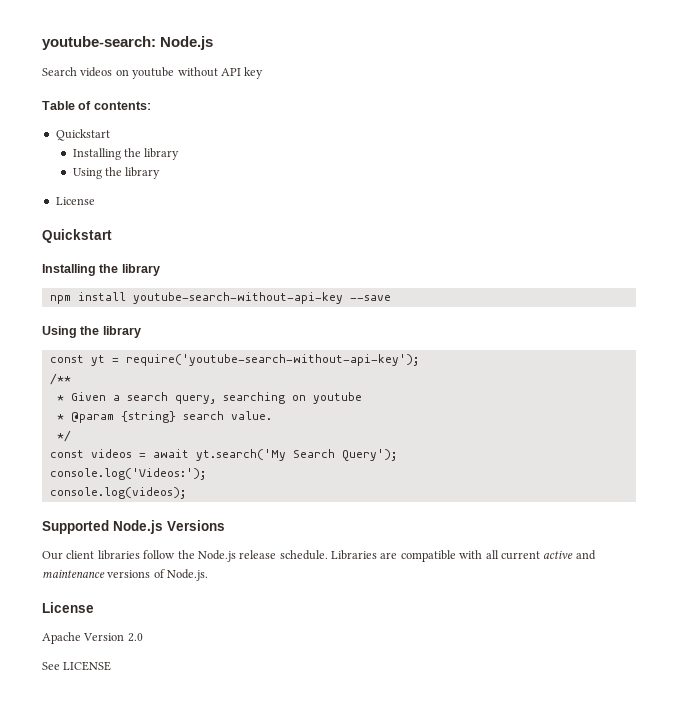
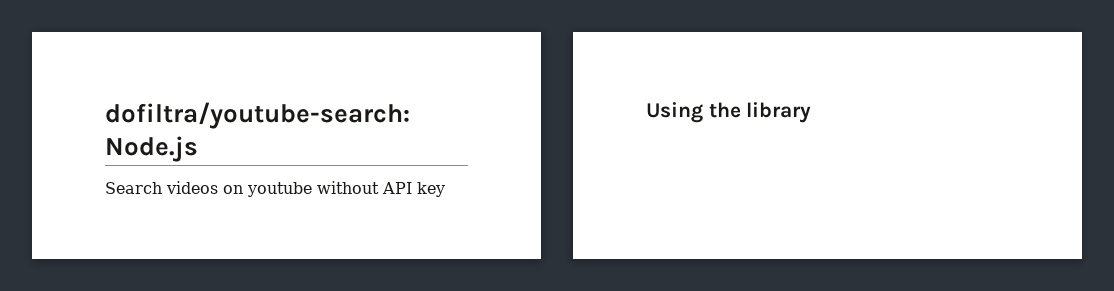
- youtube-search: Node.js
+ dofiltra/youtube-search: Node.js
- Table of contents:
- Quickstart
- Installing the library
  Using the library
- License
- Quickstart
- Installing the library
- npm install youtube-search-without-api-key --save
- Using the library
- const yt = require('youtube-search-without-api-key');
- /**
- * Given a search query, searching on youtube
- * @param {string} search value.
- */
- const videos = await yt.search('My Search Query');
- console.log('Videos:');
- console.log(videos);
- Supported Node.js Versions
- Our client libraries follow the Node.js release schedule. Libraries are compatible with all current active and maintenance versions of Node.js.
- License
- Apache Version 2.0
- See LICENSE

